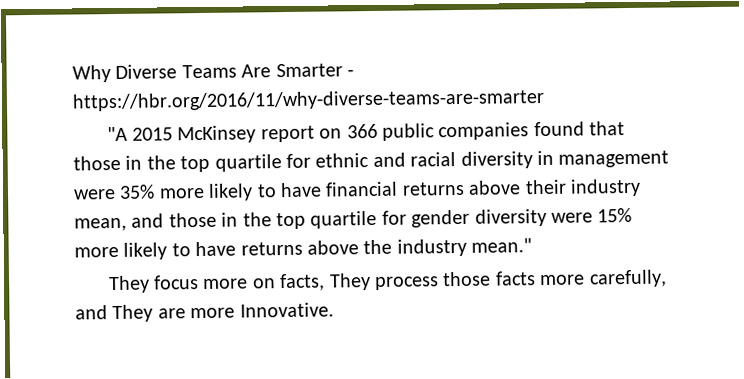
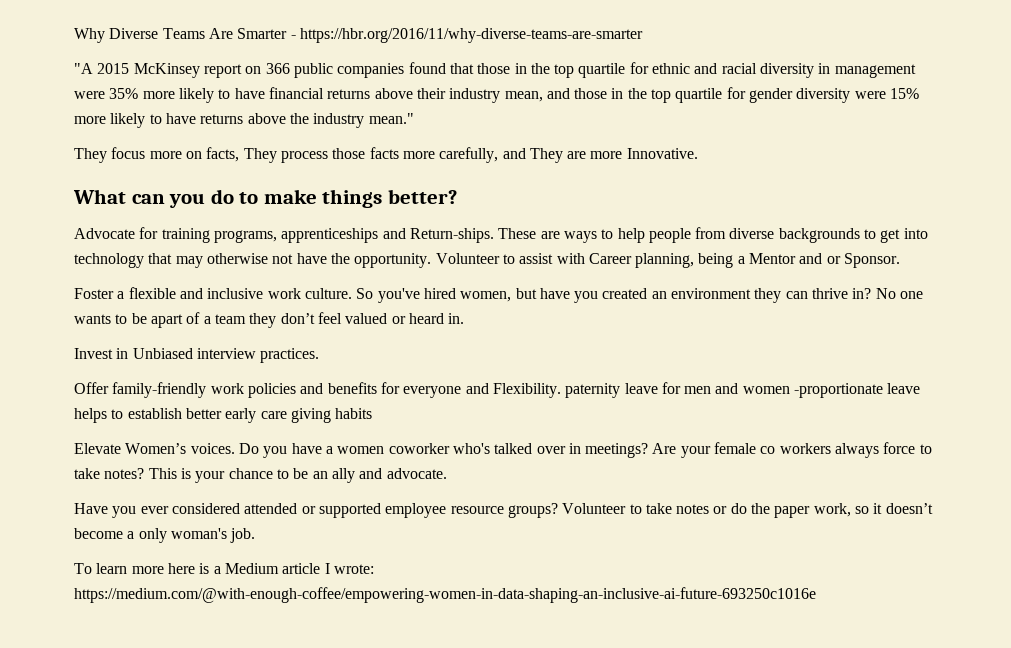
+ What can you do to make things better?
+ Advocate for training programs, apprenticeships and Return-ships. These are ways to help people from diverse backgrounds to get into technology that may otherwise not have the opportunity. Volunteer to assist with Career planning, being a Mentor and or Sponsor.
+ Foster a flexible and inclusive work culture. So you've hired women, but have you created an environment they can thrive in? No one wants to be apart of a team they don’t feel valued or heard in.
+ Invest in Unbiased interview practices.
+ Offer family-friendly work policies and benefits for everyone and Flexibility. paternity leave for men and women -proportionate leave helps to establish better early care giving habits
+ Elevate Women’s voices. Do you have a women coworker who's talked over in meetings? Are your female co workers always force to take notes? This is your chance to be an ally and advocate.
+ Have you ever considered attended or supported employee resource groups? Volunteer to take notes or do the paper work, so it doesn’t become a only woman's job.
+ To learn more here is a Medium article I wrote: https://medium.com/@with-enough-coffee/empowering-women-in-data-shaping-an-inclusive-ai-future-693250c1016e

